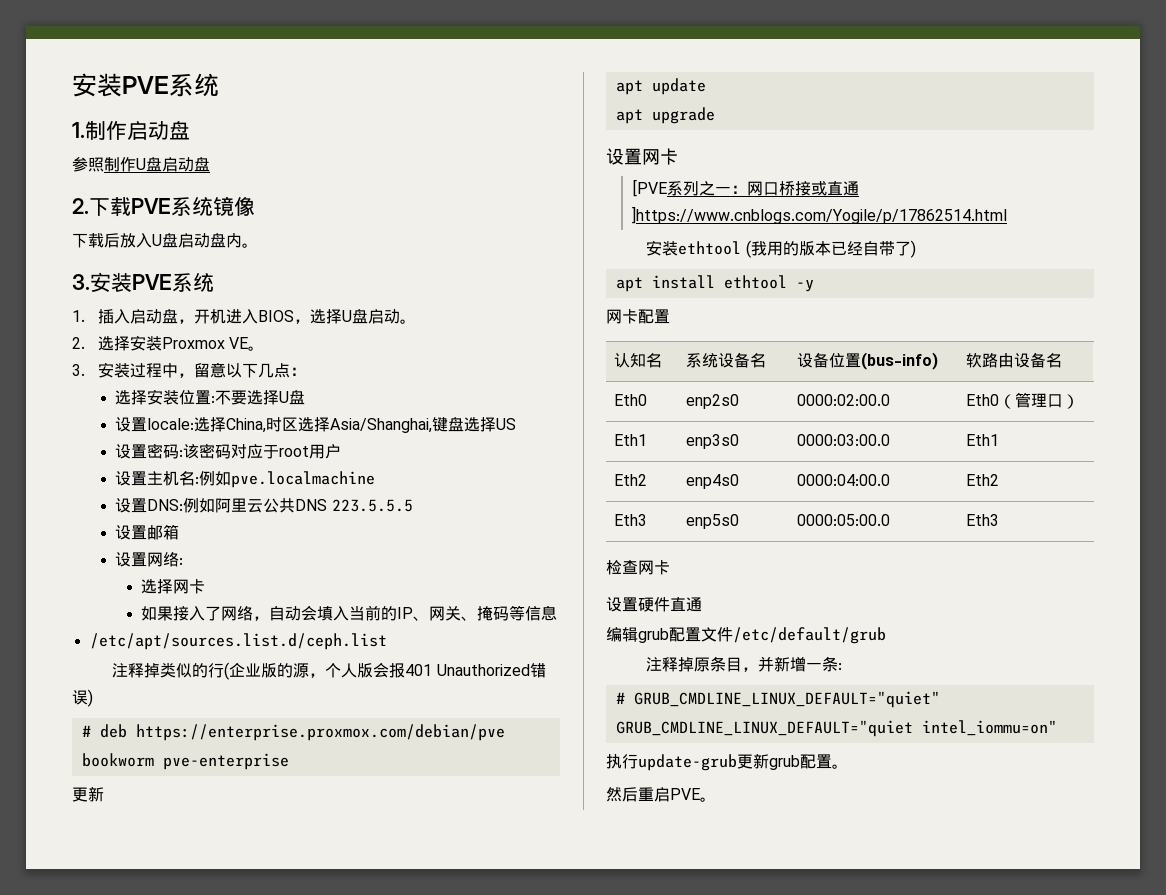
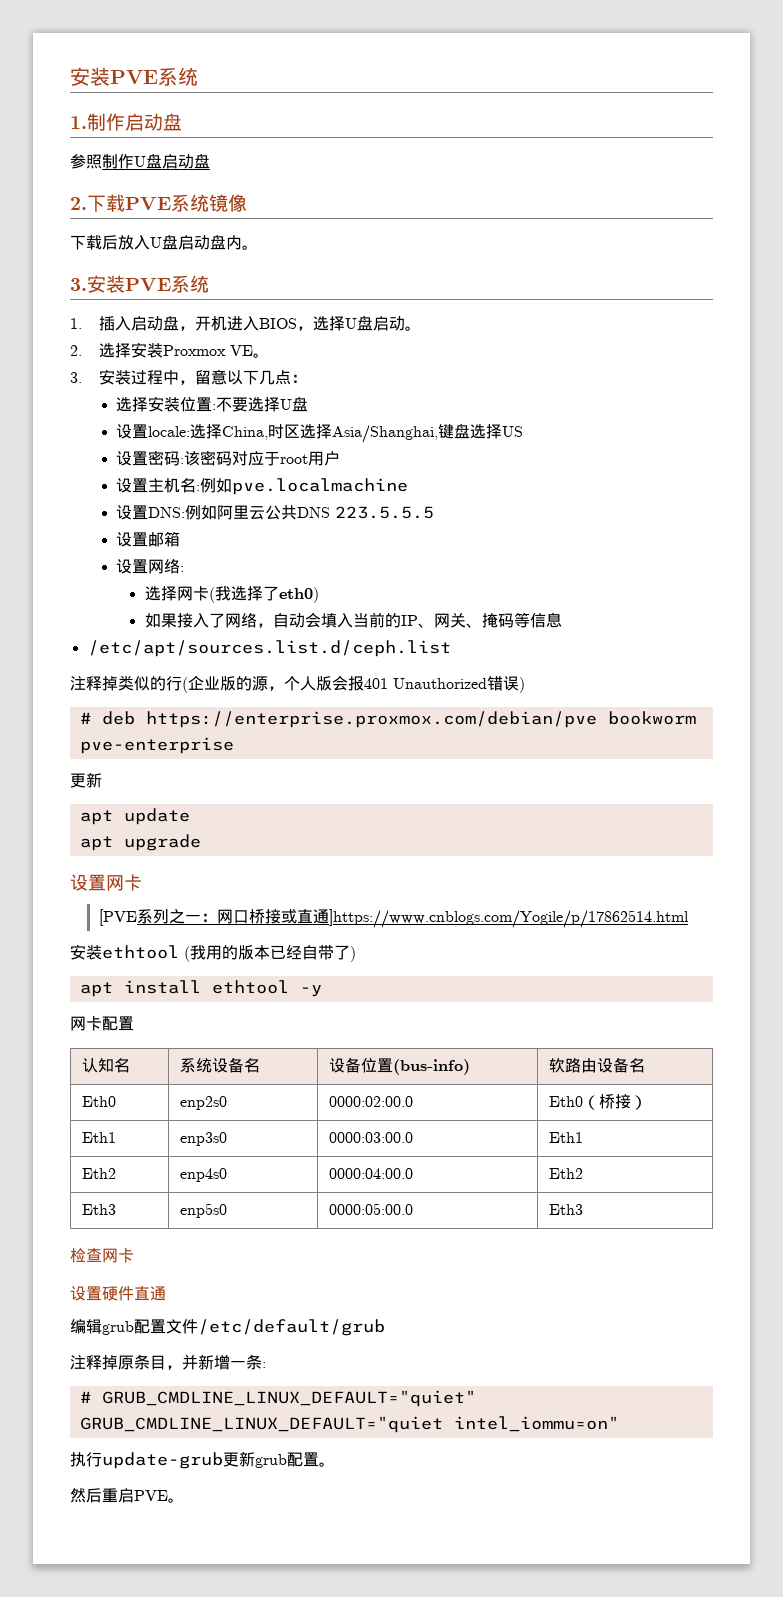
- 选择网卡
+ 选择网卡(我选择了eth0)
- Eth0 | enp2s0 | 0000:02:00.0 | Eth0（管理口）
+ Eth0 | enp2s0 | 0000:02:00.0 | Eth0（桥接）

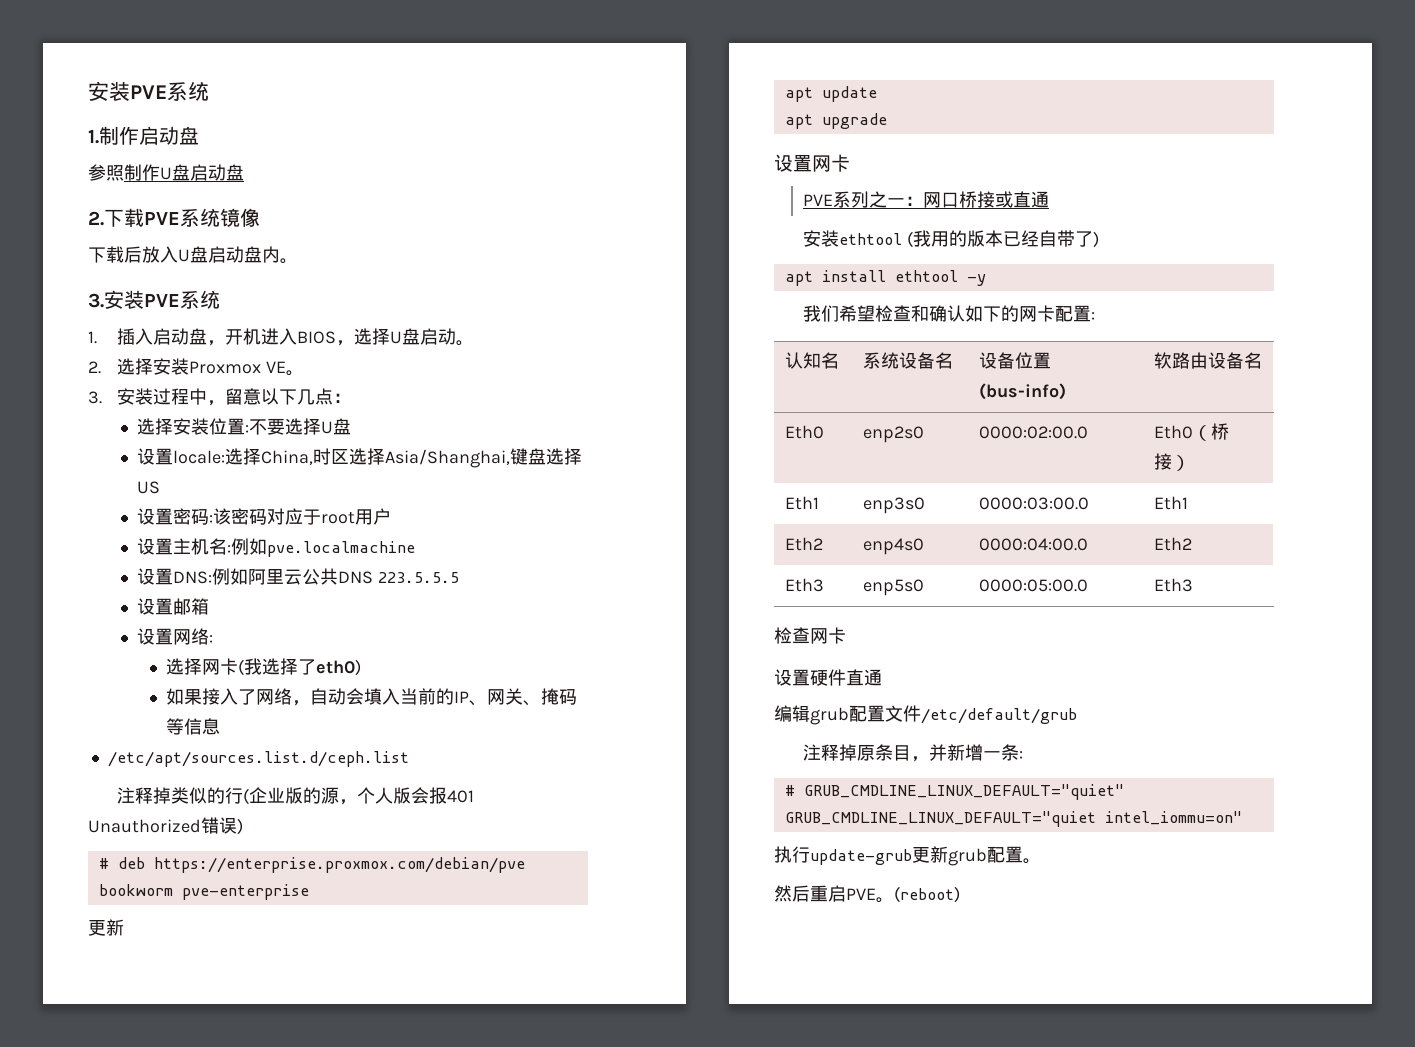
- [PVE系列之一：网口桥接或直通]https://www.cnblogs.com/Yogile/p/17862514.html
+ PVE系列之一：网口桥接或直通
- 网卡配置
+ 我们希望检查和确认如下的网卡配置:
+ (reboot)

